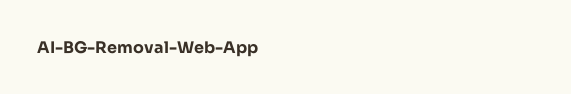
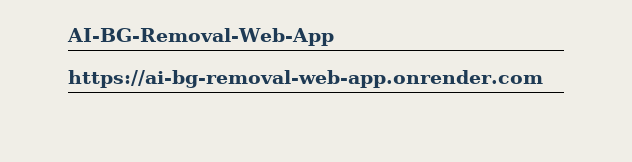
+ https://ai-bg-removal-web-app.onrender.com

